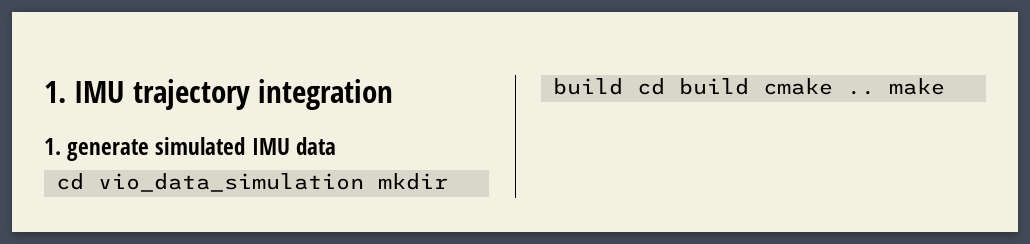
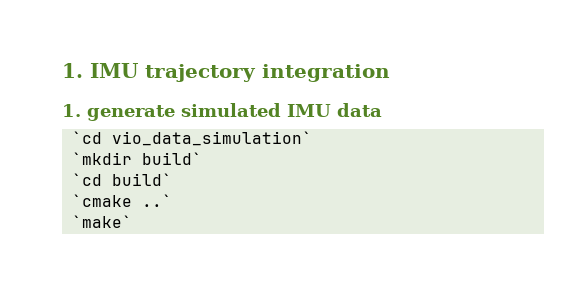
- cd vio_data_simulation mkdir build cd build cmake .. make
+ `cd vio_data_simulation`
+ `mkdir build`
+ `cd build`
+ `cmake ..`
+ `make`

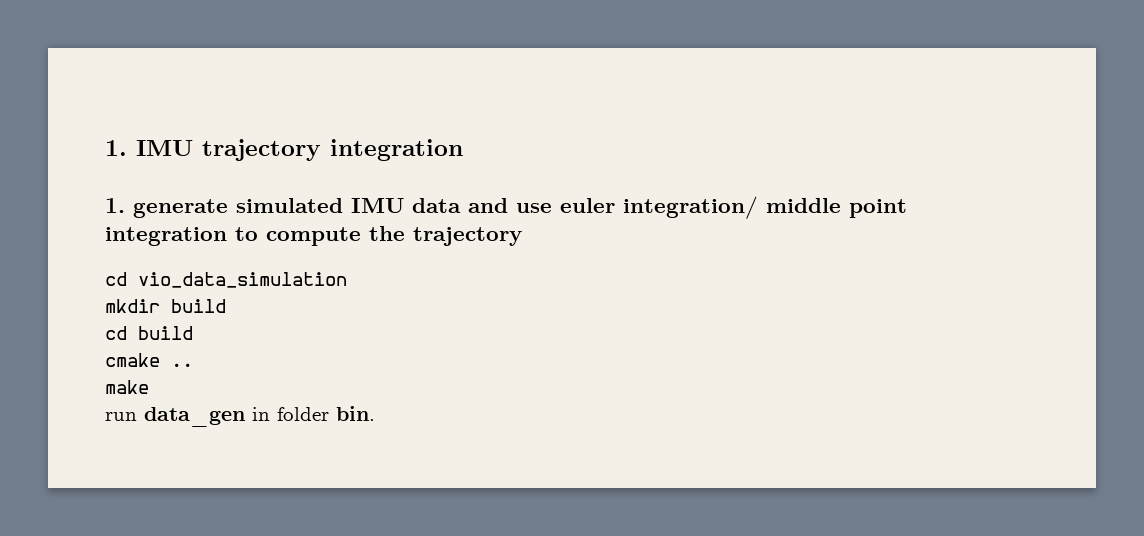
- 1. generate simulated IMU data
- `cd vio_data_simulation`
- `mkdir build`
- `cd build`
- `cmake ..`
- `make`
+ 1. generate simulated IMU data and use euler integration/ middle point integration to compute the trajectory
+ cd vio_data_simulation
+ mkdir build
+ cd build
+ cmake ..
+ make
+ run data_gen in folder bin.

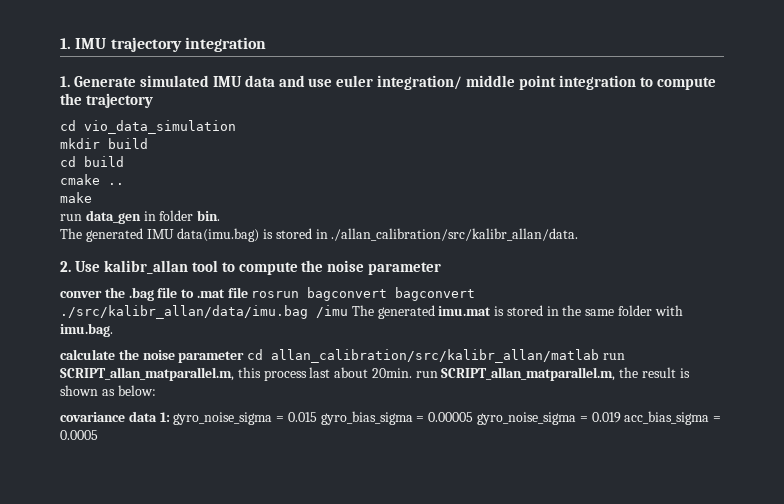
- 1. generate simulated IMU data and use euler integration/ middle point integration to compute the trajectory
+ 1. Generate simulated IMU data and use euler integration/ middle point integration to compute the trajectory
+ The generated IMU data(imu.bag) is stored in ./allan_calibration/src/kalibr_allan/data.
+ 2. Use kalibr_allan tool to compute the noise parameter
+ conver the .bag file to .mat file rosrun bagconvert bagconvert ./src/kalibr_allan/data/imu.bag /imu The generated imu.mat is stored in the same folder with imu.bag.
+ calculate the noise parameter cd allan_calibration/src/kalibr_allan/matlab run SCRIPT_allan_matparallel.m, this process last about 20min. run SCRIPT_allan_matparallel.m, the result is shown as below:
+ covariance data 1: gyro_noise_sigma = 0.015 gyro_bias_sigma = 0.00005 gyro_noise_sigma = 0.019 acc_bias_sigma = 0.0005

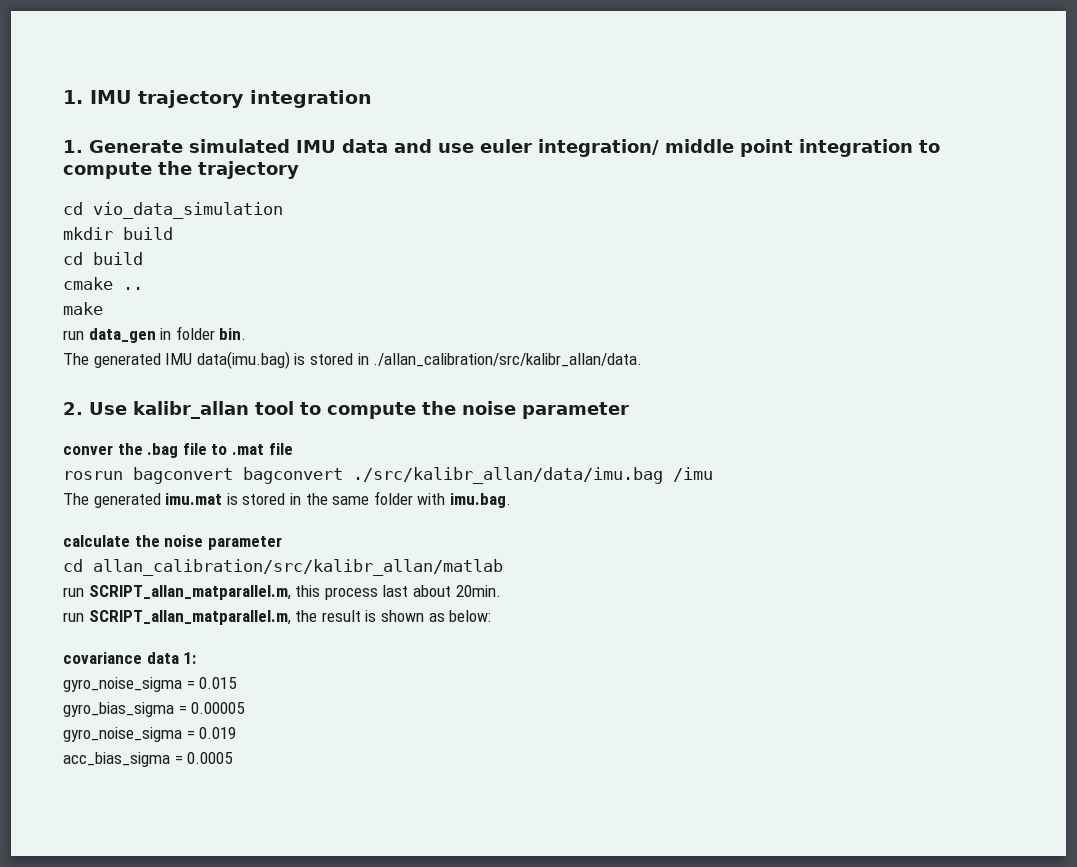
- conver the .bag file to .mat file rosrun bagconvert bagconvert ./src/kalibr_allan/data/imu.bag /imu The generated imu.mat is stored in the same folder with imu.bag.
+ conver the .bag file to .mat file
+ rosrun bagconvert bagconvert ./src/kalibr_allan/data/imu.bag /imu
+ The generated imu.mat is stored in the same folder with imu.bag.
- calculate the noise parameter cd allan_calibration/src/kalibr_allan/matlab run SCRIPT_allan_matparallel.m, this process last about 20min. run SCRIPT_allan_matparallel.m, the result is shown as below:
+ calculate the noise parameter
+ cd allan_calibration/src/kalibr_allan/matlab
+ run SCRIPT_allan_matparallel.m, this process last about 20min.
+ run SCRIPT_allan_matparallel.m, the result is shown as below:
- covariance data 1: gyro_noise_sigma = 0.015 gyro_bias_sigma = 0.00005 gyro_noise_sigma = 0.019 acc_bias_sigma = 0.0005
+ covariance data 1:
+ gyro_noise_sigma = 0.015
+ gyro_bias_sigma = 0.00005
+ gyro_noise_sigma = 0.019
+ acc_bias_sigma = 0.0005

